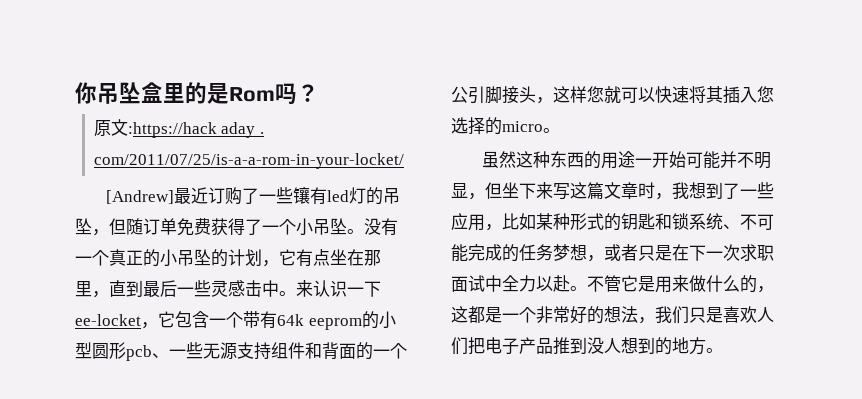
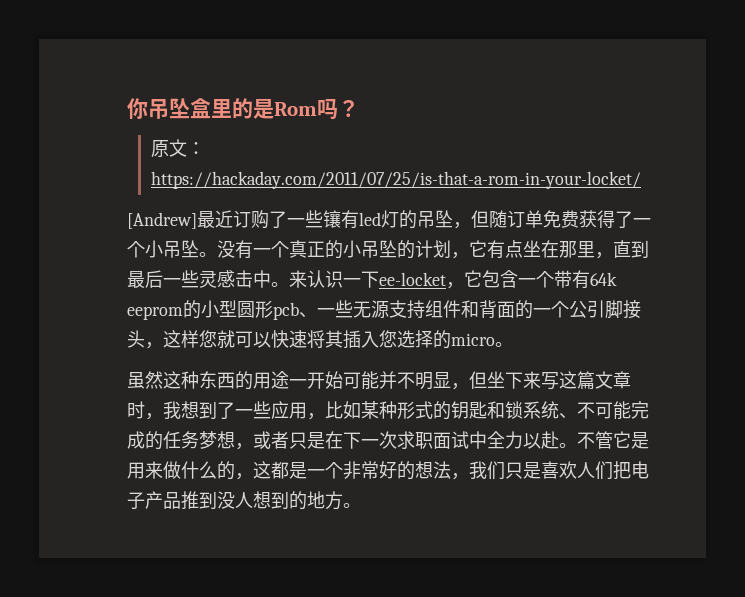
- 原文:https://hack aday . com/2011/07/25/is-a-a-rom-in-your-locket/
+ 原文：https://hackaday.com/2011/07/25/is-that-a-rom-in-your-locket/

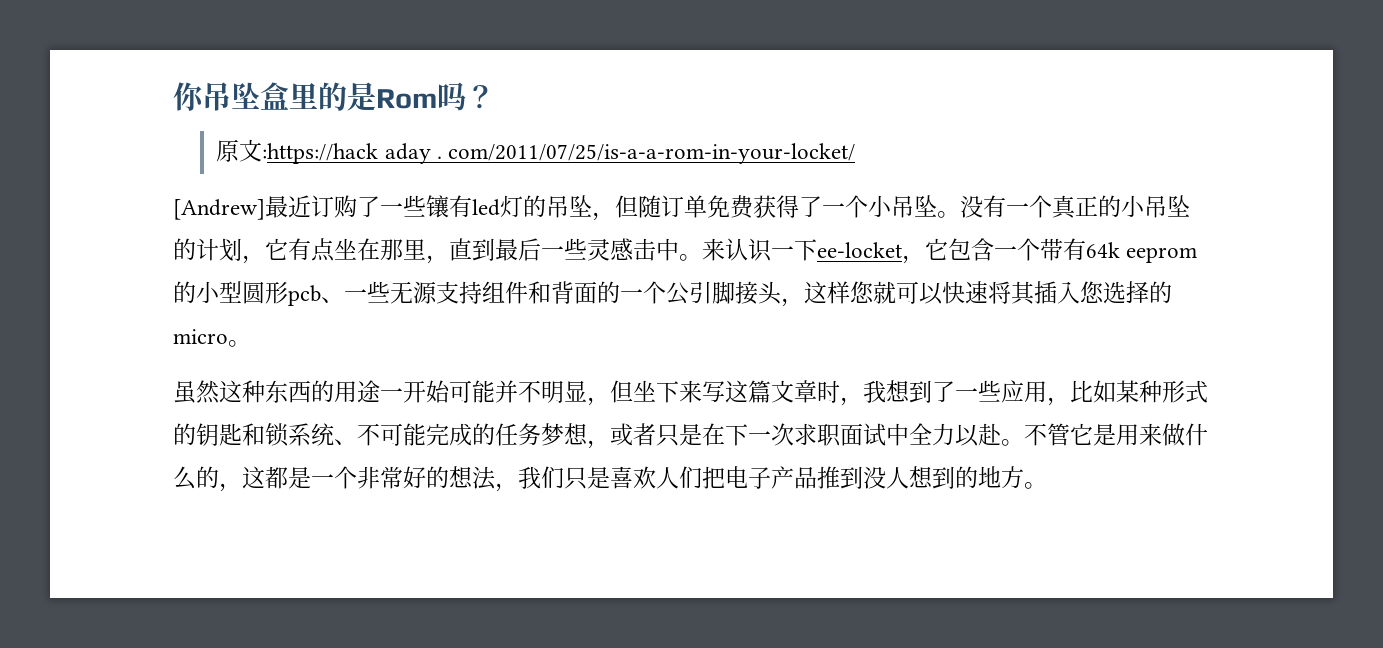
- 原文：https://hackaday.com/2011/07/25/is-that-a-rom-in-your-locket/
+ 原文:https://hack aday . com/2011/07/25/is-a-a-rom-in-your-locket/

